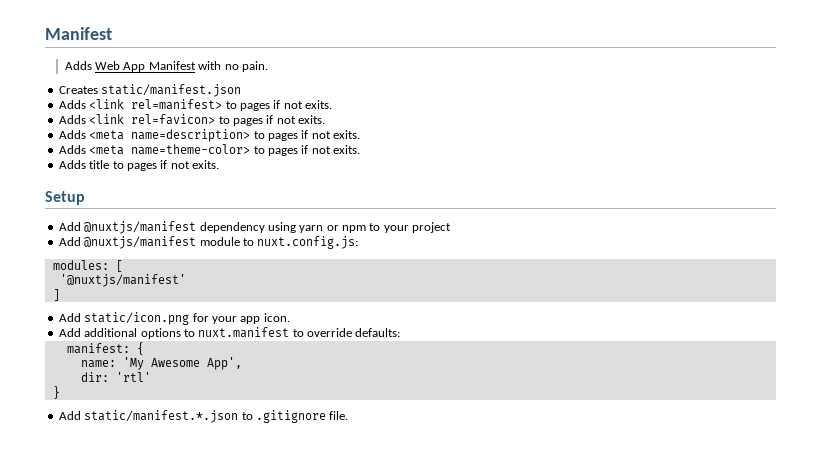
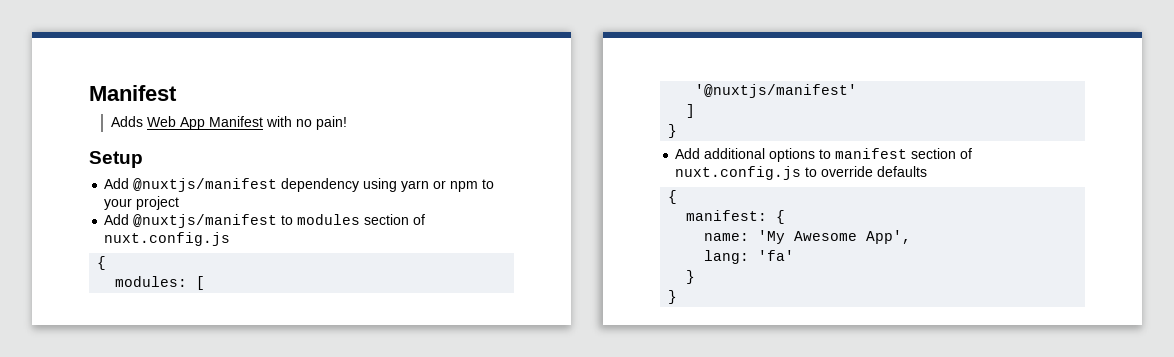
- Adds Web App Manifest with no pain.
- Creates static/manifest.json
- Adds <link rel=manifest> to pages if not exits.
- Adds <link rel=favicon> to pages if not exits.
- Adds <meta name=description> to pages if not exits.
- Adds <meta name=theme-color> to pages if not exits.
- Adds title to pages if not exits.
+ Adds Web App Manifest with no pain!
- Add @nuxtjs/manifest module to nuxt.config.js:
+ Add @nuxtjs/manifest to modules section of nuxt.config.js
+ {
  modules: [
  '@nuxtjs/manifest'
  ]
- Add static/icon.png for your app icon.
- Add additional options to nuxt.manifest to override defaults:
+ }
+ Add additional options to manifest section of nuxt.config.js to override defaults
+ {
- dir: 'rtl'
+ lang: 'fa'
  }
- Add static/manifest.*.json to .gitignore file.
+ }

